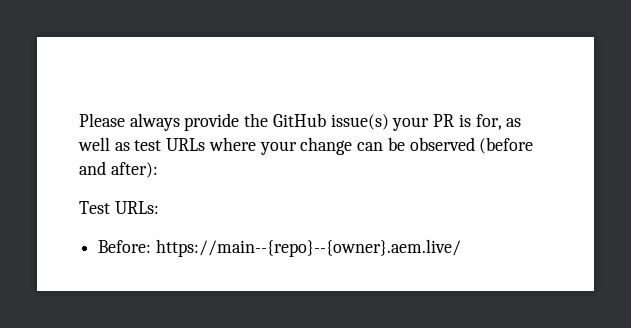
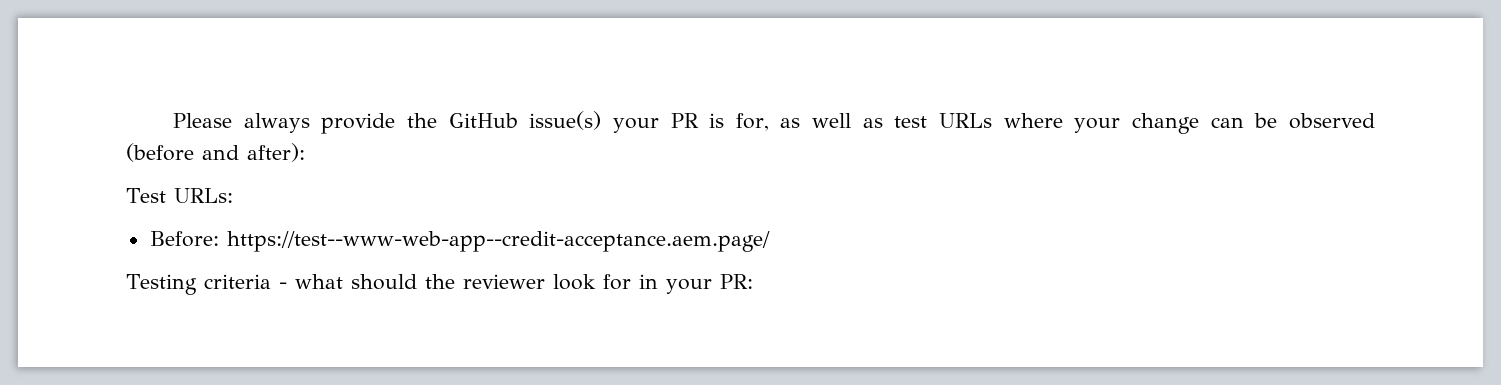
- Before: https://main--{repo}--{owner}.aem.live/
+ Before: https://test--www-web-app--credit-acceptance.aem.page/
+ Testing criteria - what should the reviewer look for in your PR:

